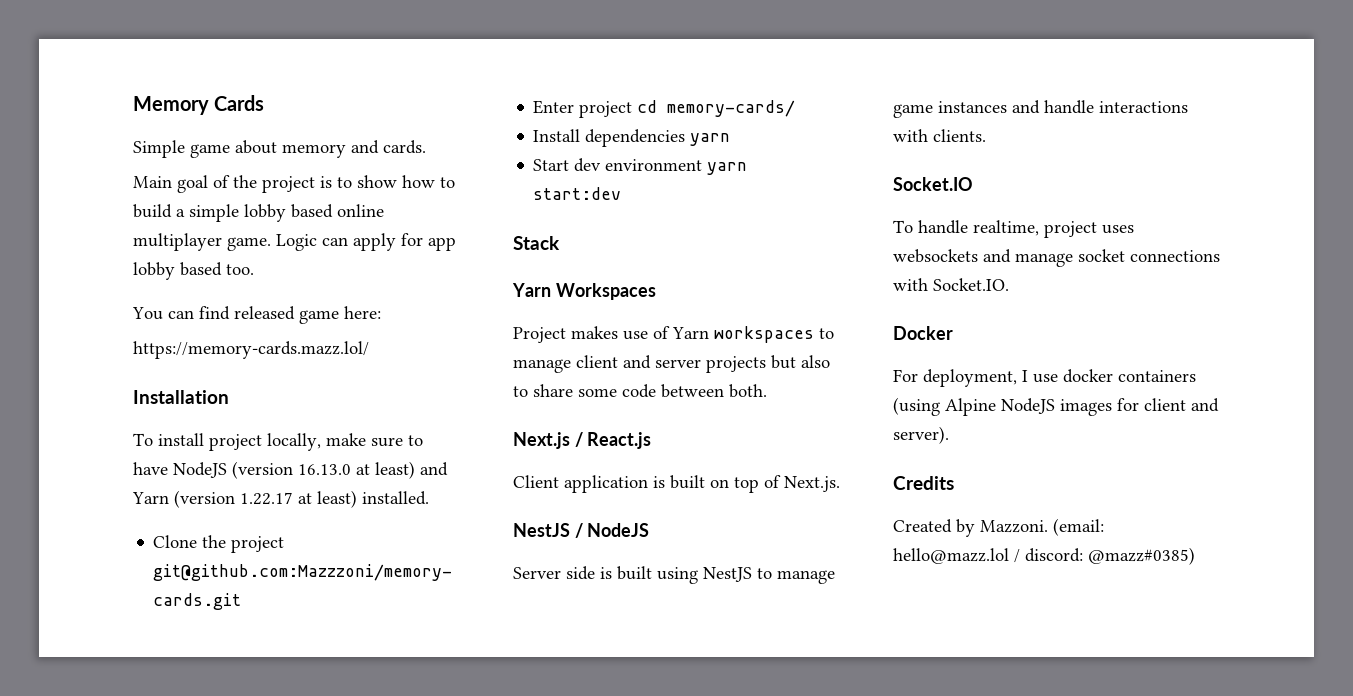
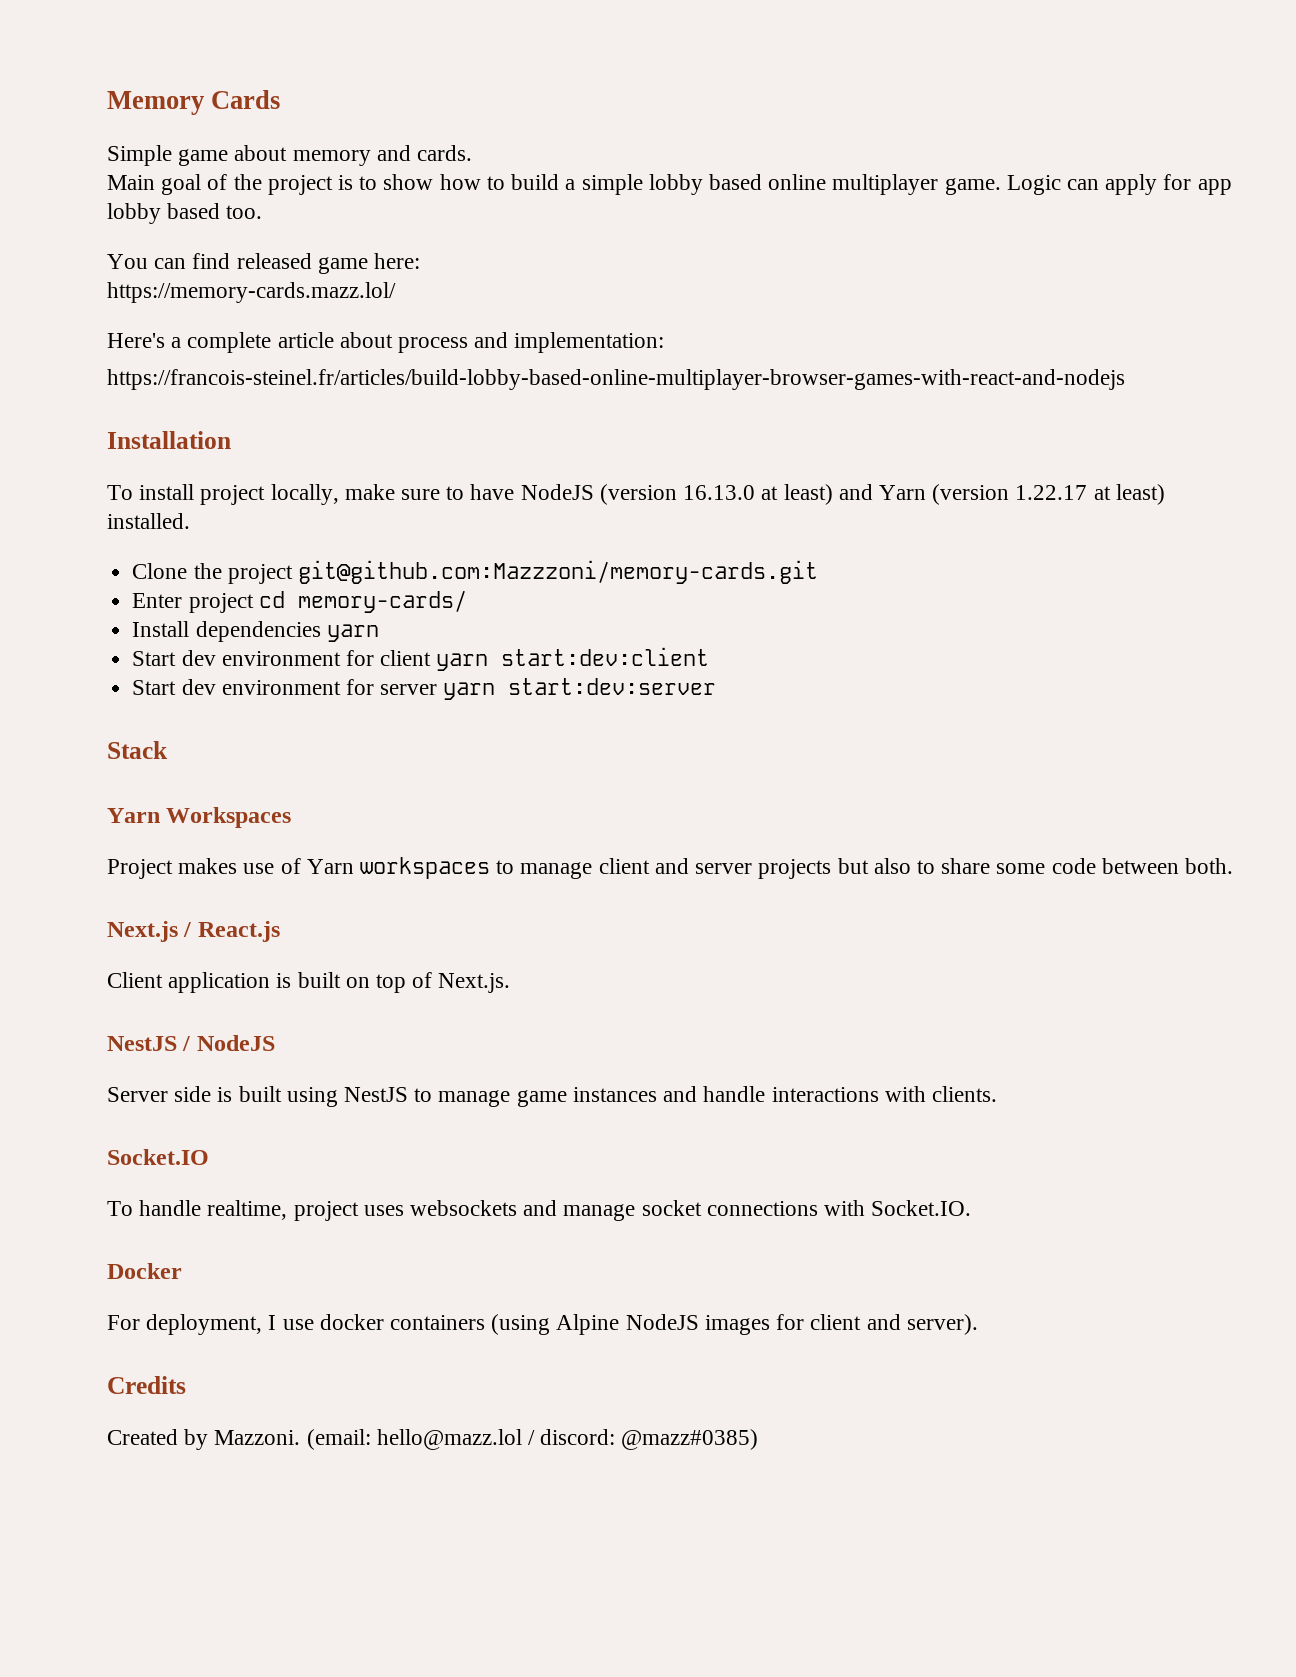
+ Here's a complete article about process and implementation:
+ https://francois-steinel.fr/articles/build-lobby-based-online-multiplayer-browser-games-with-react-and-nodejs
- Start dev environment yarn start:dev
+ Start dev environment for client yarn start:dev:client
+ Start dev environment for server yarn start:dev:server

